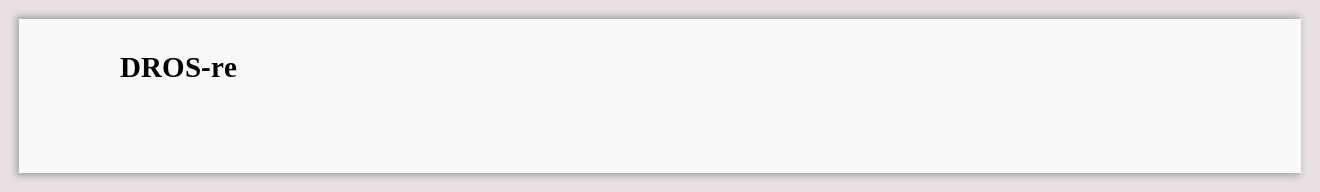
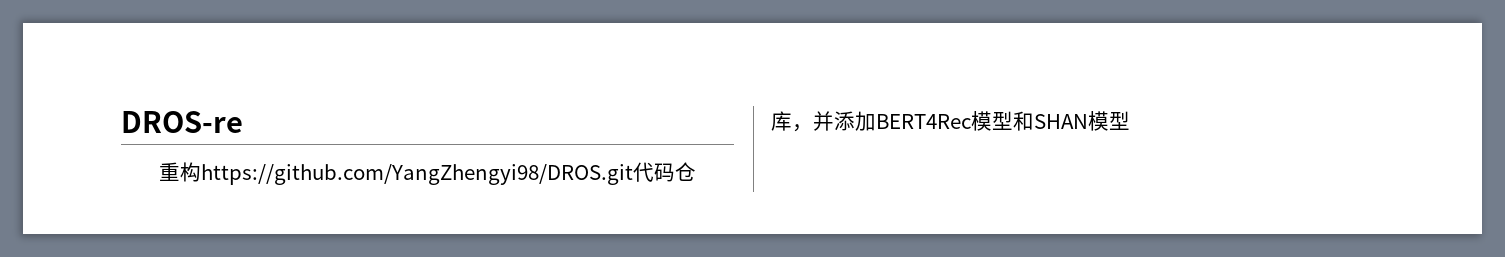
+ 重构https://github.com/YangZhengyi98/DROS.git代码仓库，并添加BERT4Rec模型和SHAN模型

